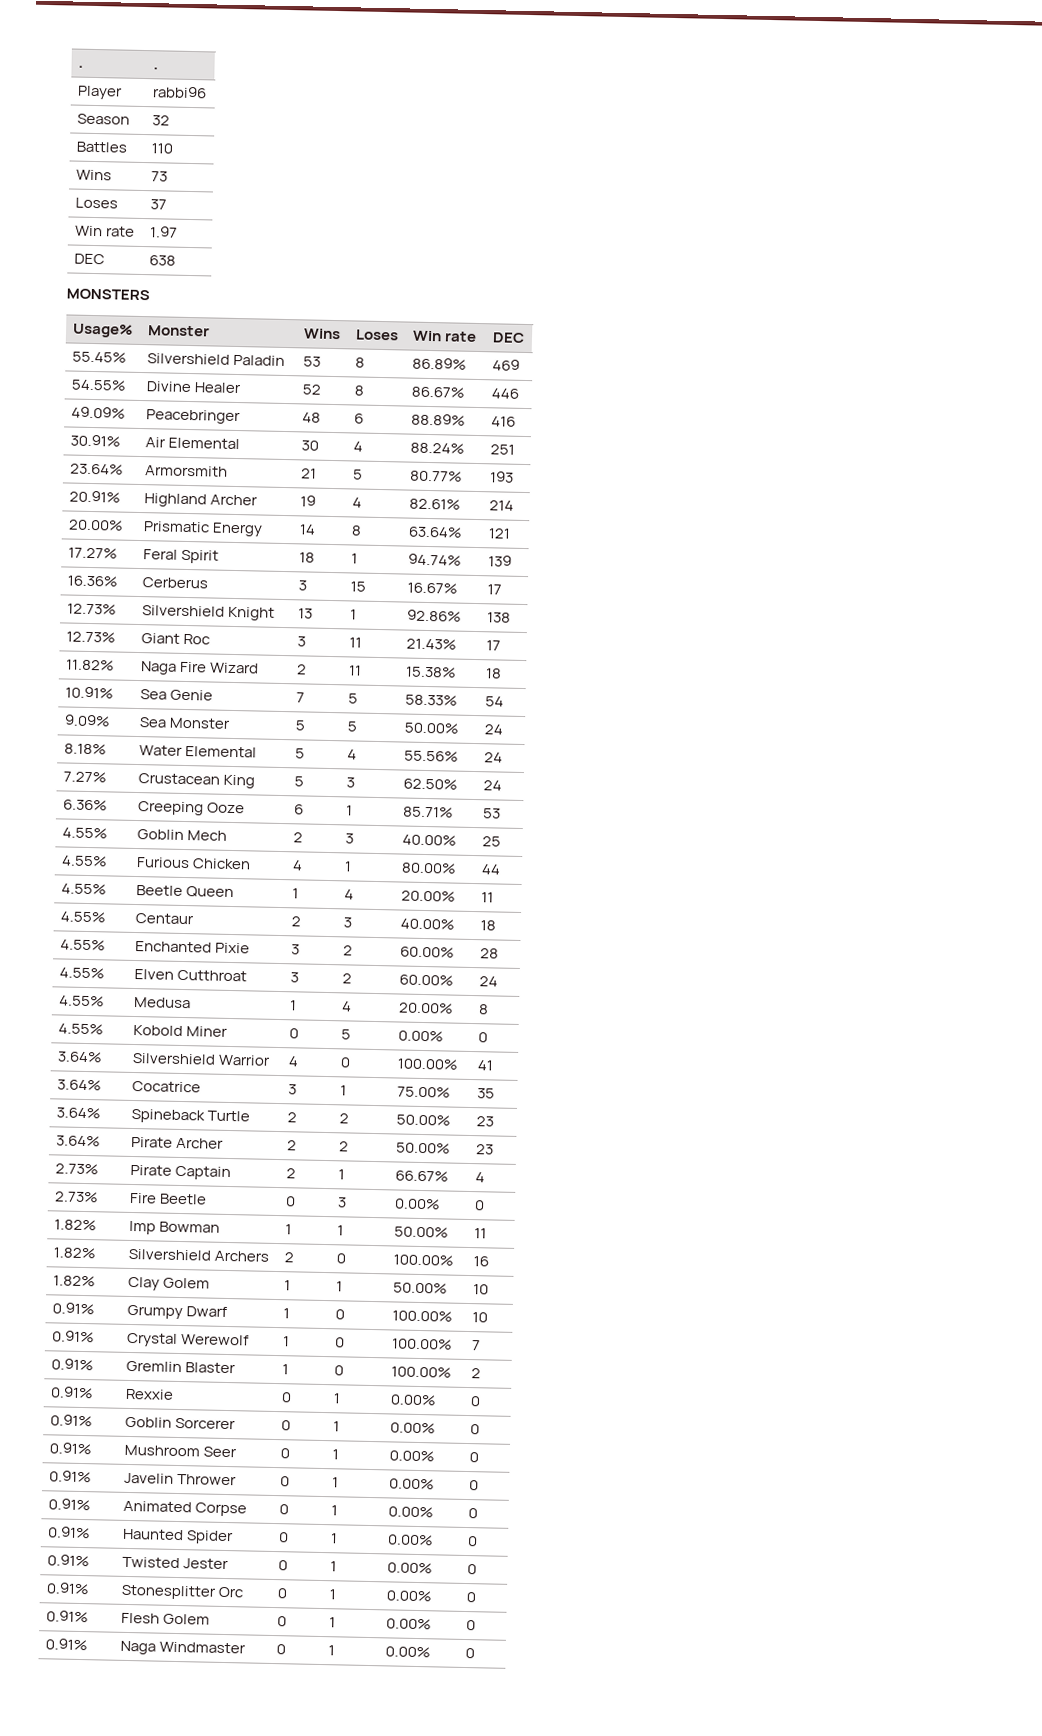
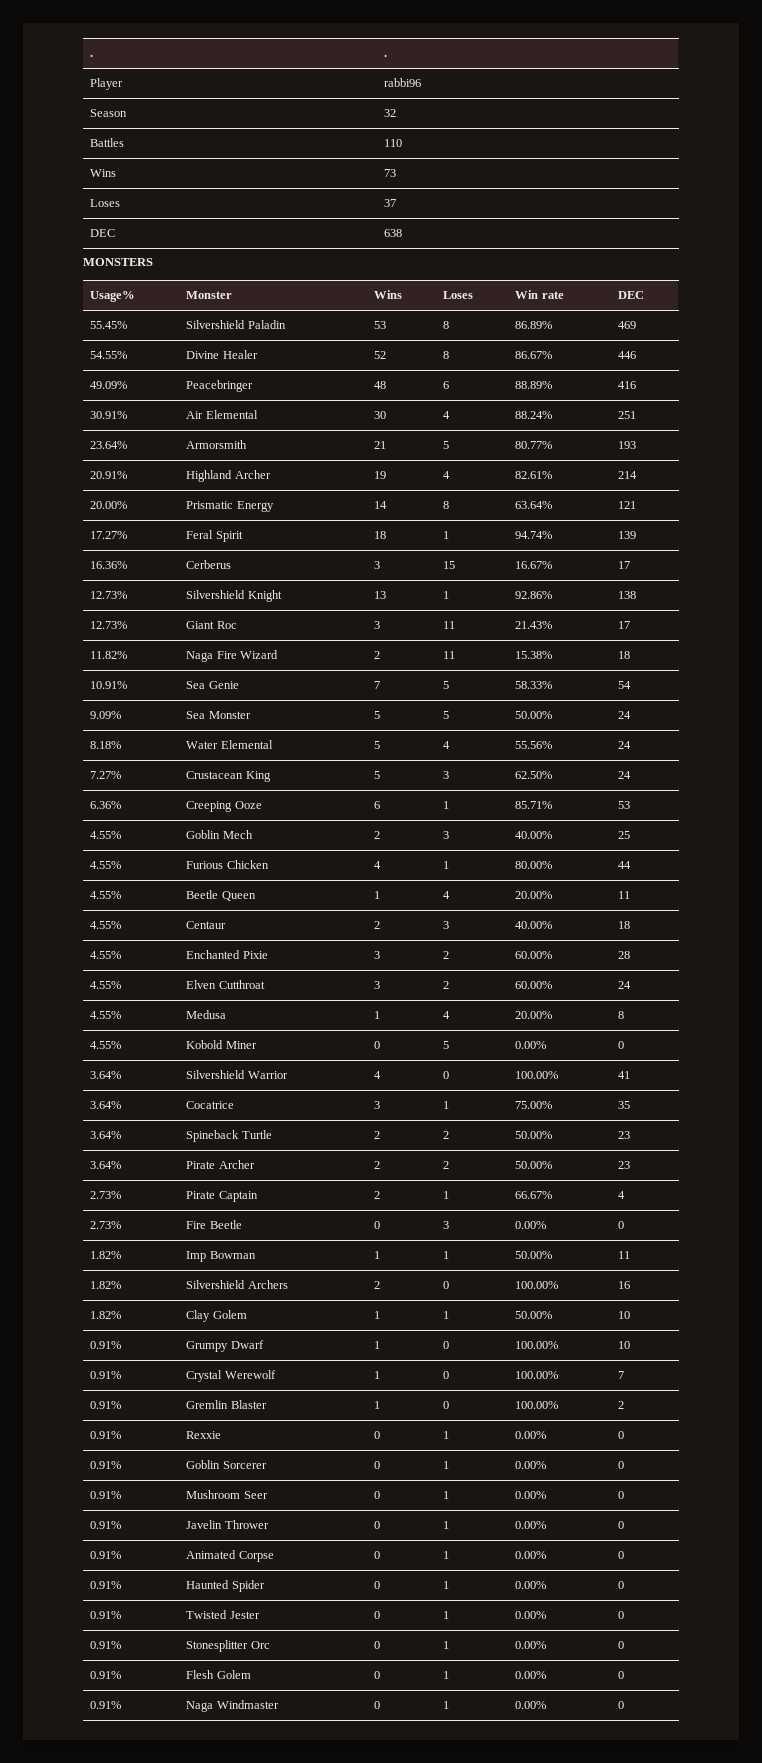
- Win rate | 1.97

